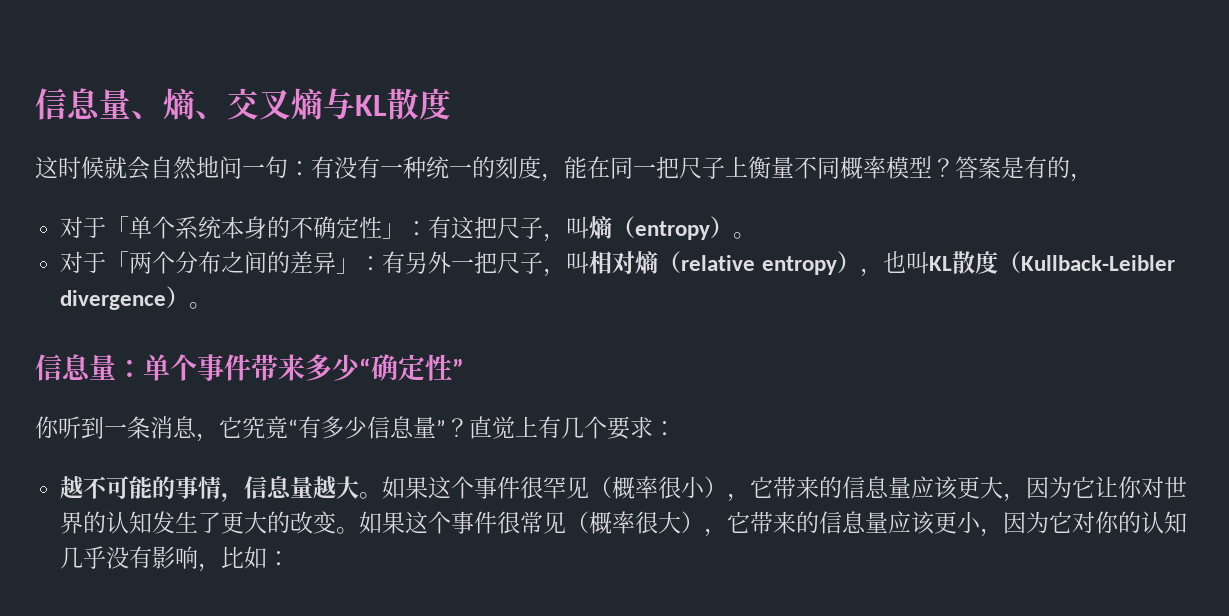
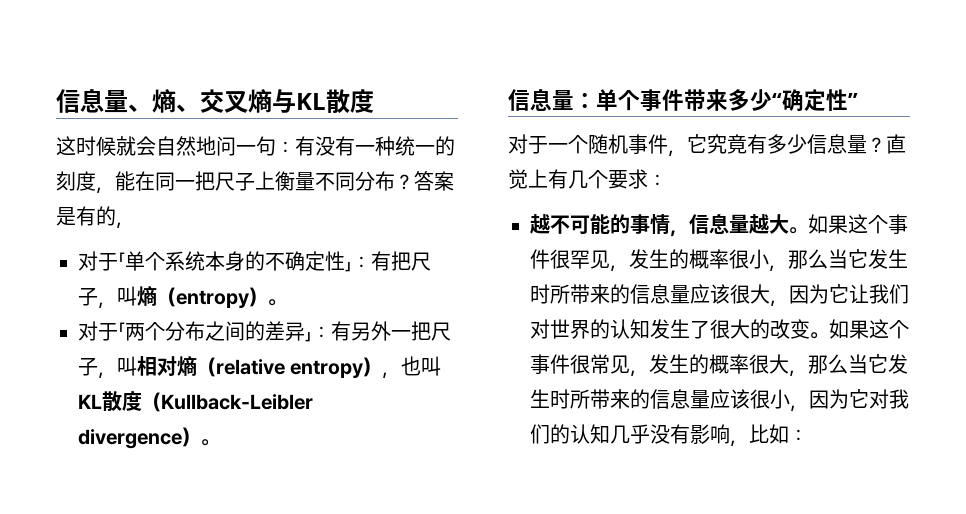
- 这时候就会自然地问一句：有没有一种统一的刻度，能在同一把尺子上衡量不同概率模型？
+ 这时候就会自然地问一句：有没有一种统一的刻度，能在同一把尺子上衡量不同分布？
- 对于「单个系统本身的不确定性」：有这把尺子，叫熵（entropy）。
+ 对于「单个系统本身的不确定性」：有把尺子，叫熵（entropy）。
- 你听到一条消息，它究竟“有多少信息量”？
+ 对于一个随机事件，它究竟有多少信息量？
- 如果这个事件很罕见（概率很小），它带来的信息量应该更大，因为它让你对世界的认知发生了更大的改变。
+ 如果这个事件很罕见，发生的概率很小，那么当它发生时所带来的信息量应该很大，因为它让我们对世界的认知发生了很大的改变。
- 如果这个事件很常见（概率很大），它带来的信息量应该更小，因为它对你的认知几乎没有影响，比如：
+ 如果这个事件很常见，发生的概率很大，那么当它发生时所带来的信息量应该很小，因为它对我们的认知几乎没有影响，比如：

